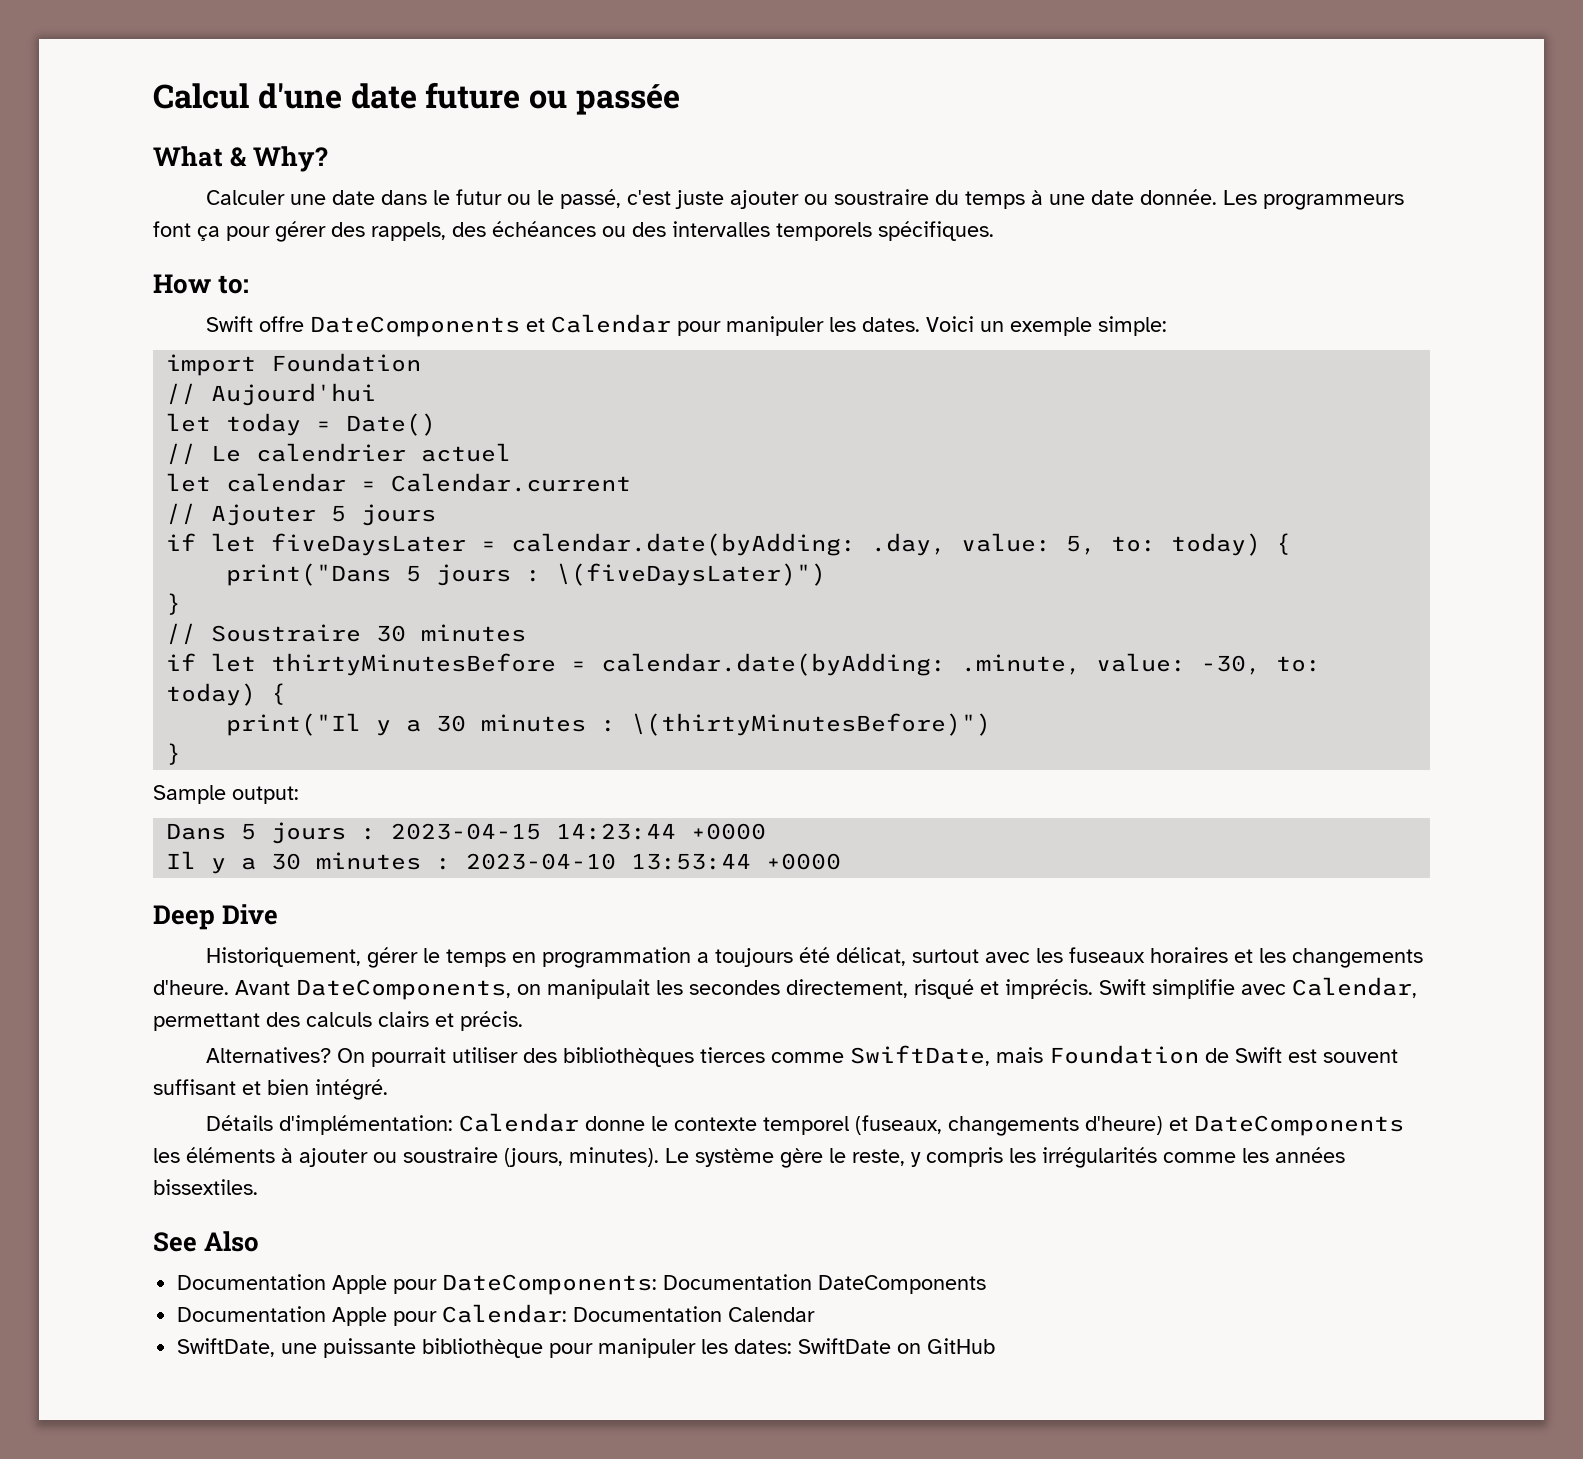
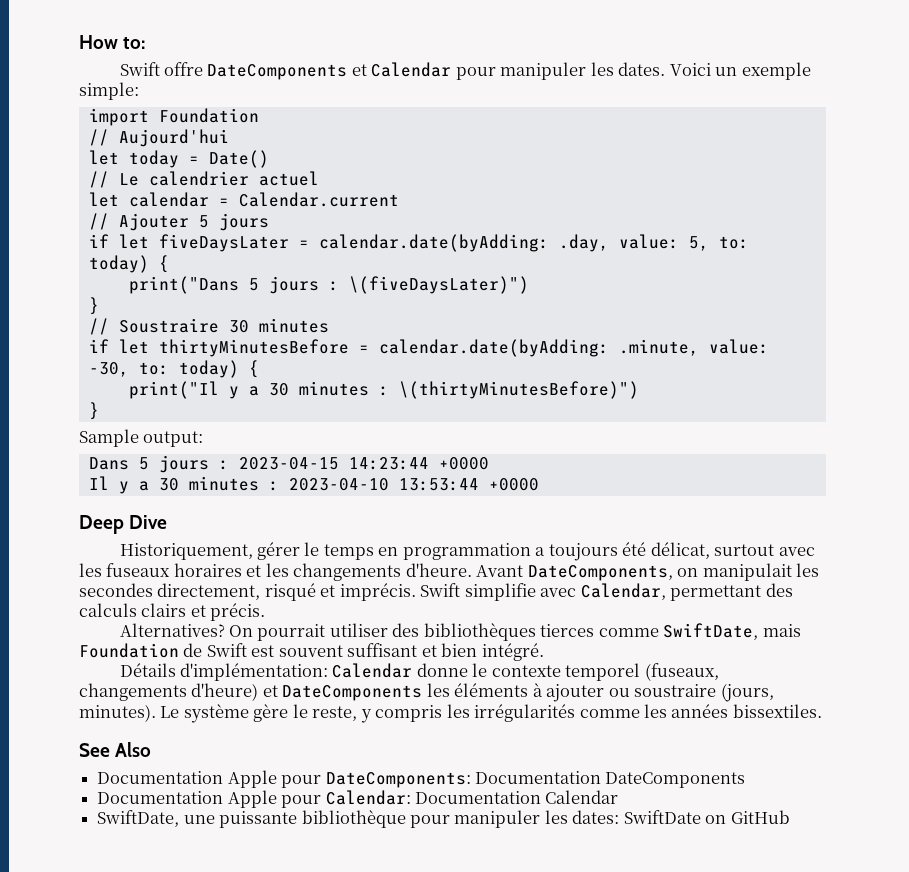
- Calcul d'une date future ou passée
- What & Why?
- Calculer une date dans le futur ou le passé, c'est juste ajouter ou soustraire du temps à une date donnée. Les programmeurs font ça pour gérer des rappels, des échéances ou des intervalles temporels spécifiques.

